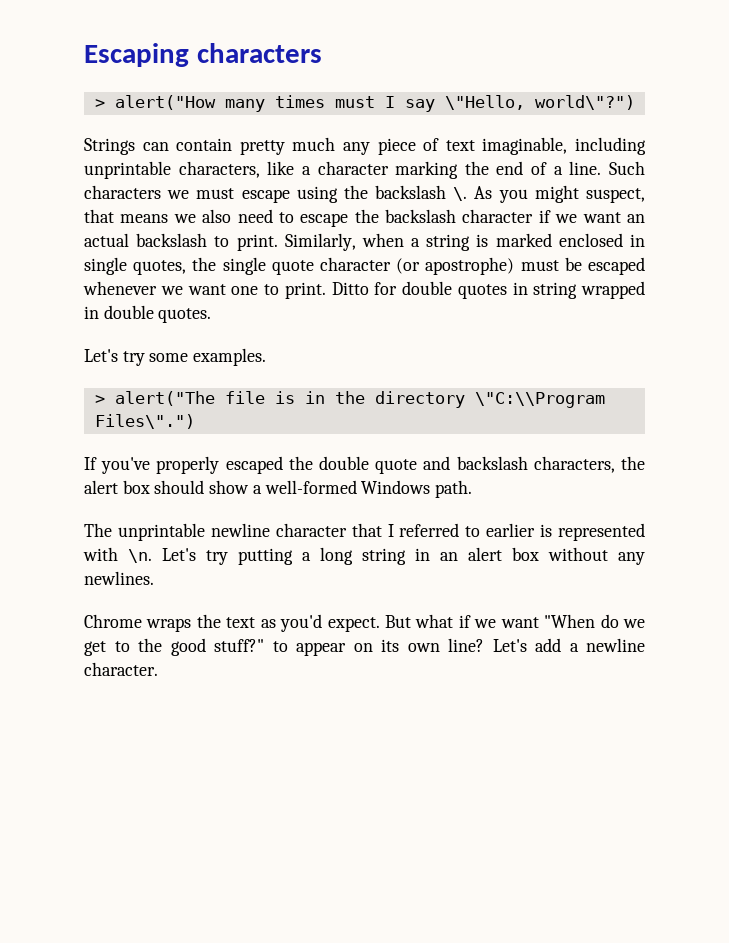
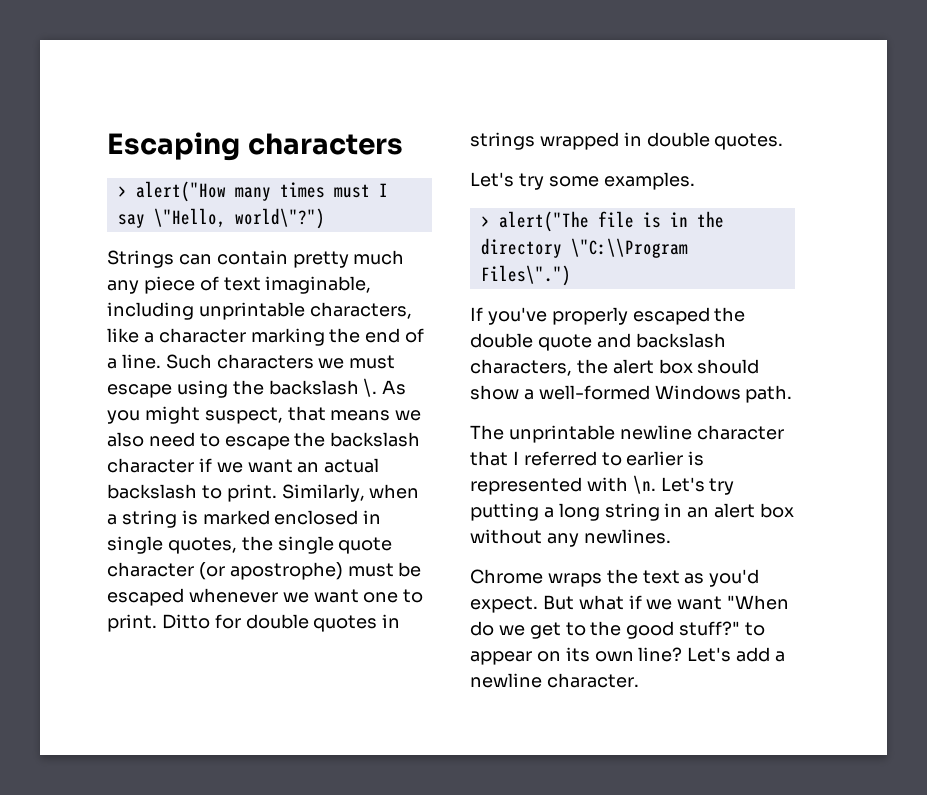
- Ditto for double quotes in string wrapped in double quotes.
+ Ditto for double quotes in strings wrapped in double quotes.

